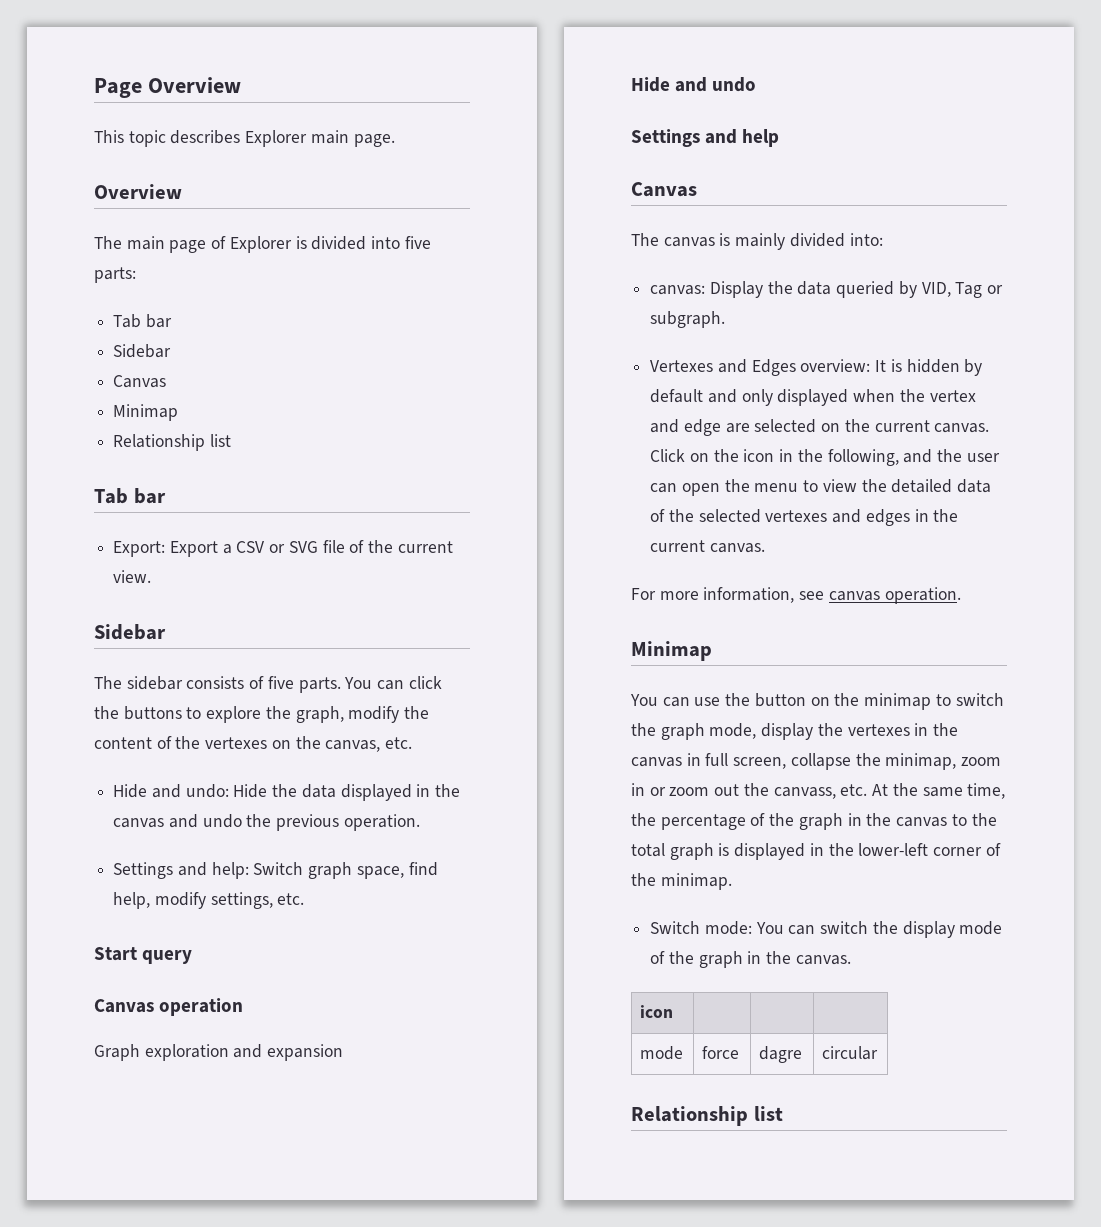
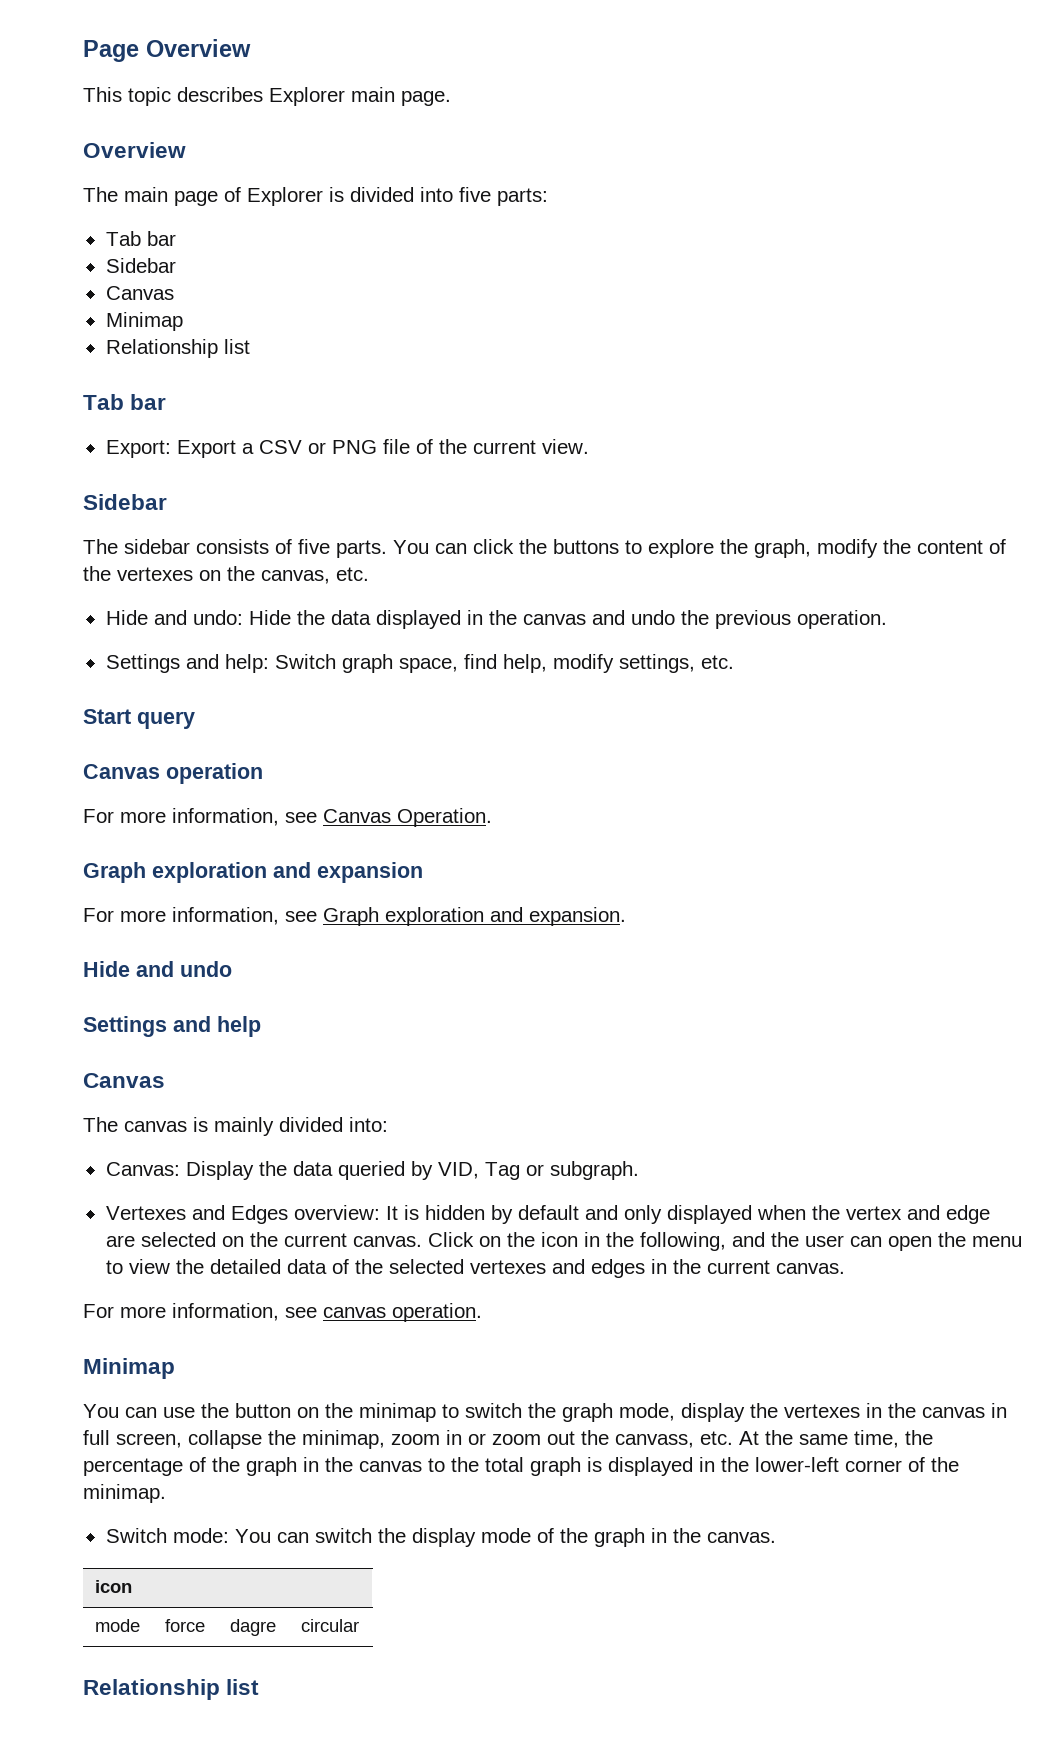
- Export: Export a CSV or SVG file of the current view.
+ Export: Export a CSV or PNG file of the current view.
+ For more information, see Canvas Operation.
  Graph exploration and expansion
+ For more information, see Graph exploration and expansion.
- canvas: Display the data queried by VID, Tag or subgraph.
+ Canvas: Display the data queried by VID, Tag or subgraph.

